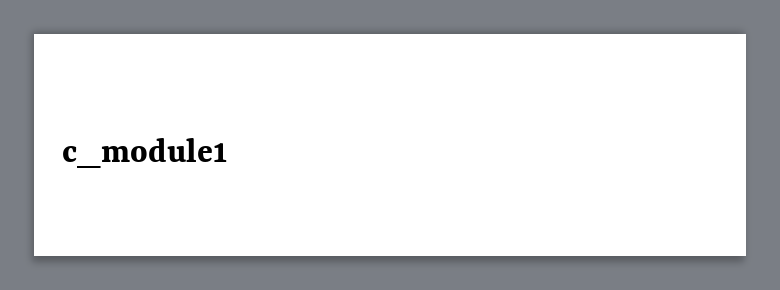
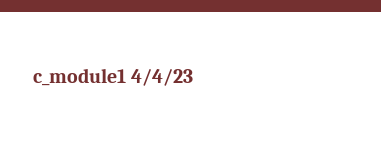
- c_module1
+ c_module1 4/4/23

